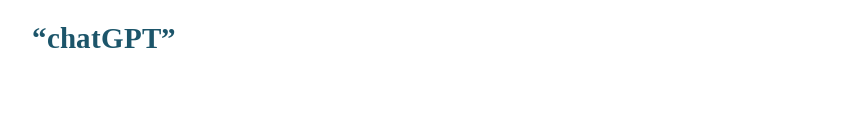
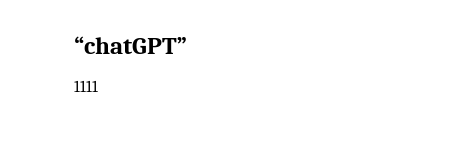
+ 1111

